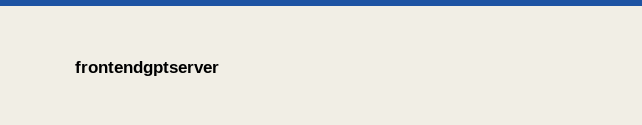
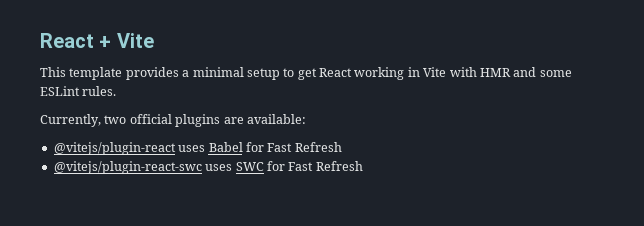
- frontendgptserver
+ React + Vite
+ This template provides a minimal setup to get React working in Vite with HMR and some ESLint rules.
+ Currently, two official plugins are available:
+ @vitejs/plugin-react uses Babel for Fast Refresh
+ @vitejs/plugin-react-swc uses SWC for Fast Refresh

